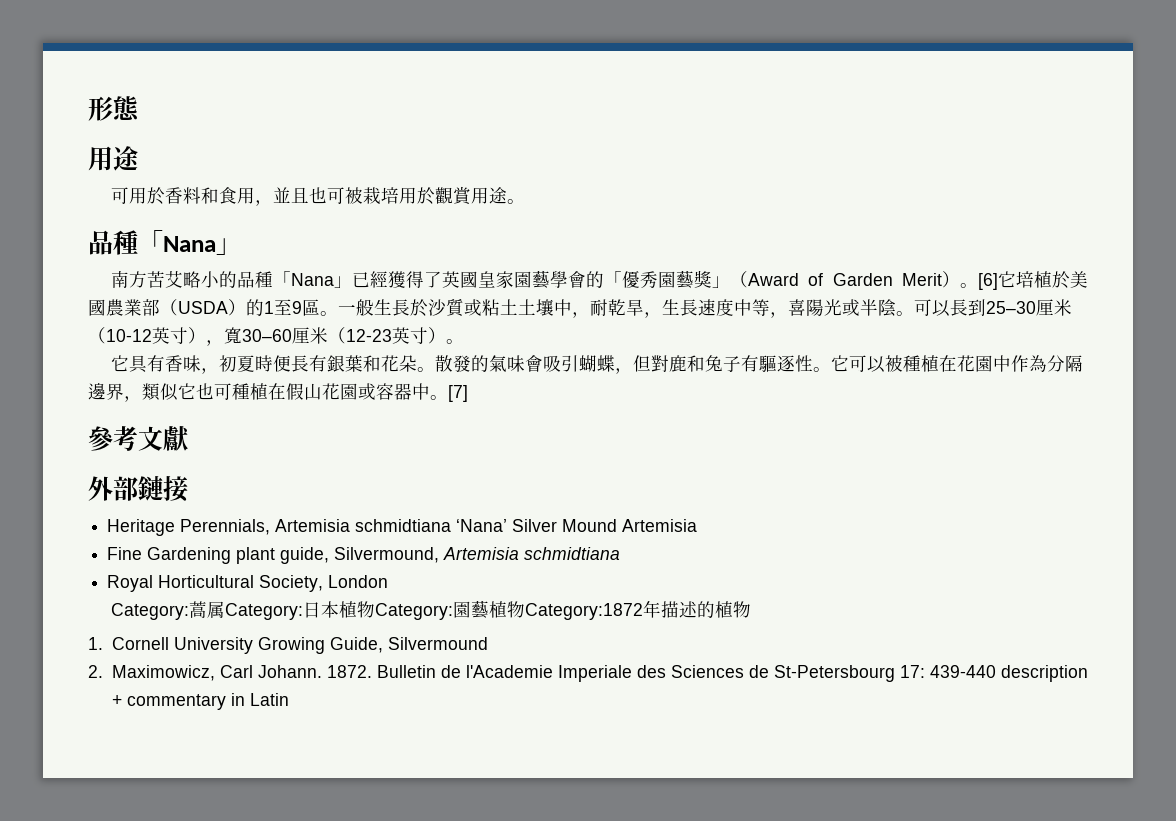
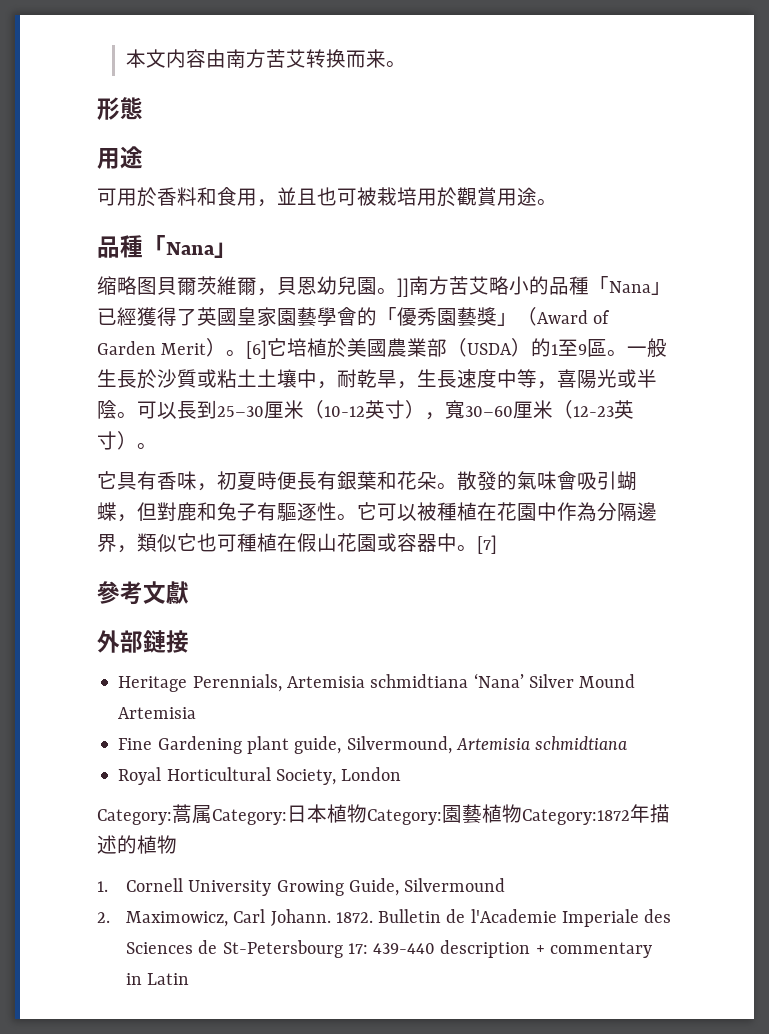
+ 本文内容由南方苦艾转换而来。
- 南方苦艾略小的品種「Nana」已經獲得了英國皇家園藝學會的「優秀園藝獎」（Award of Garden Merit）。
+ 缩略图貝爾茨維爾，貝恩幼兒園。]]南方苦艾略小的品種「Nana」已經獲得了英國皇家園藝學會的「優秀園藝獎」（Award of Garden Merit）。

